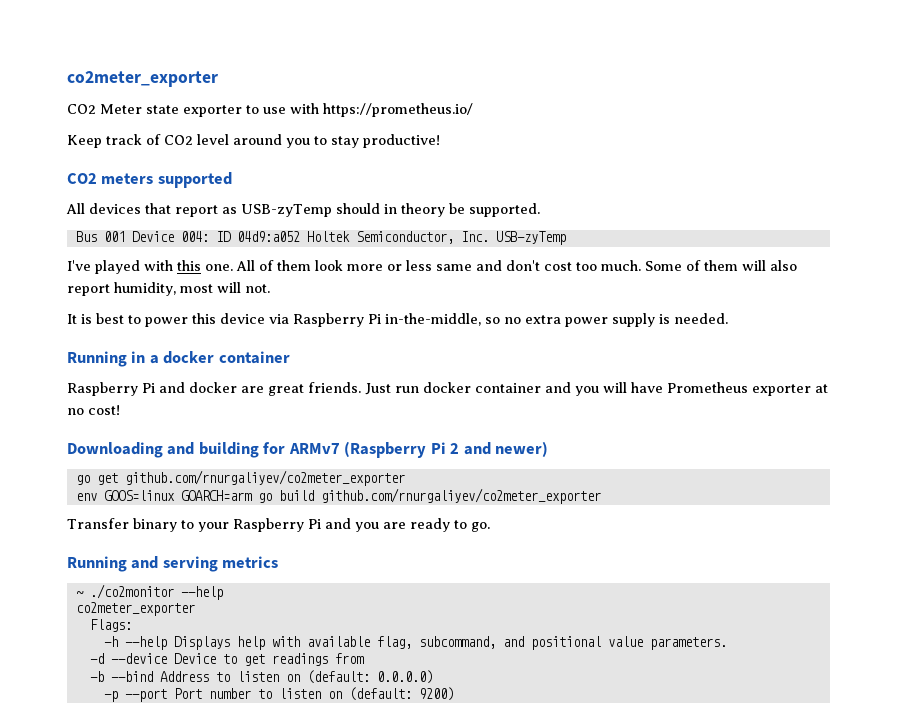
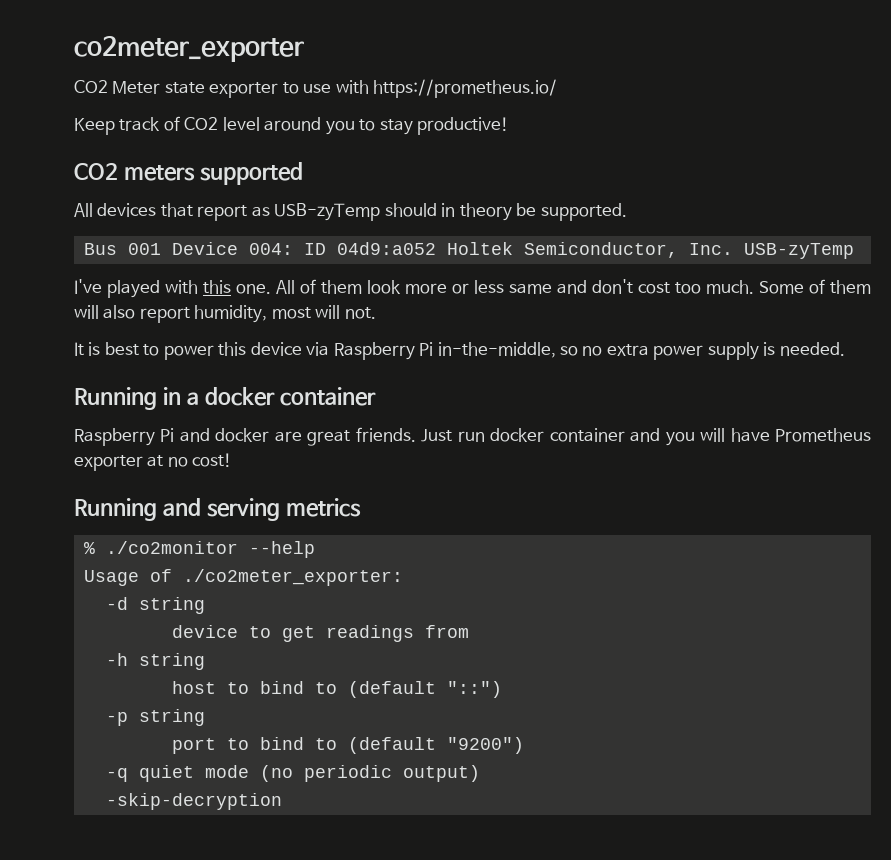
- Downloading and building for ARMv7 (Raspberry Pi 2 and newer)
- go get github.com/rnurgaliyev/co2meter_exporter
- env GOOS=linux GOARCH=arm go build github.com/rnurgaliyev/co2meter_exporter
- Transfer binary to your Raspberry Pi and you are ready to go.
- ~ ./co2monitor --help
- co2meter_exporter
- Flags:
- -h --help Displays help with available flag, subcommand, and positional value parameters.
+ % ./co2monitor --help
+ Usage of ./co2meter_exporter:
- -d --device Device to get readings from
+ -d string
+ device to get readings from
- -b --bind Address to listen on (default: 0.0.0.0)
- -p --port Port number to listen on (default: 9200)
+ -h string
+ host to bind to (default "::")
+ -p string
+ port to bind to (default "9200")
+ -q quiet mode (no periodic output)
+ -skip-decryption

